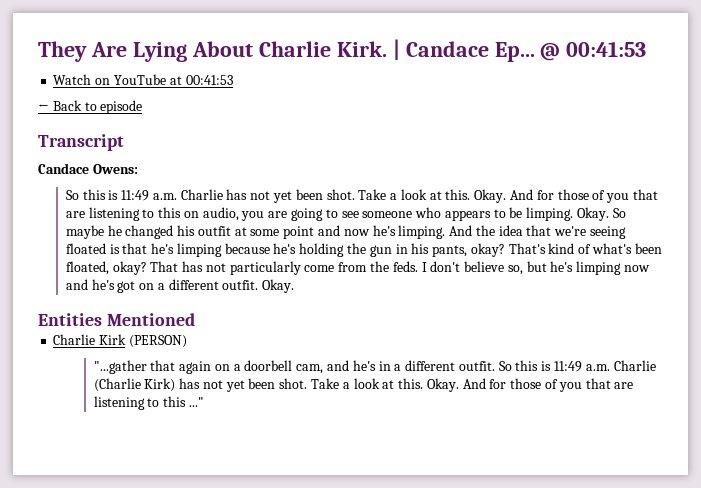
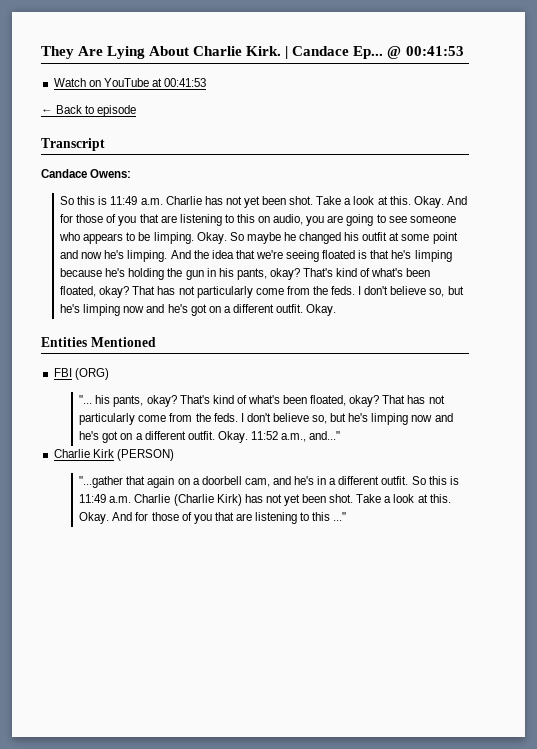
+ FBI (ORG)
+ "... his pants, okay? That's kind of what's been floated, okay? That has not particularly come from the feds. I don't believe so, but he's limping now and he's got on a different outfit. Okay. 11:52 a.m., and..."

